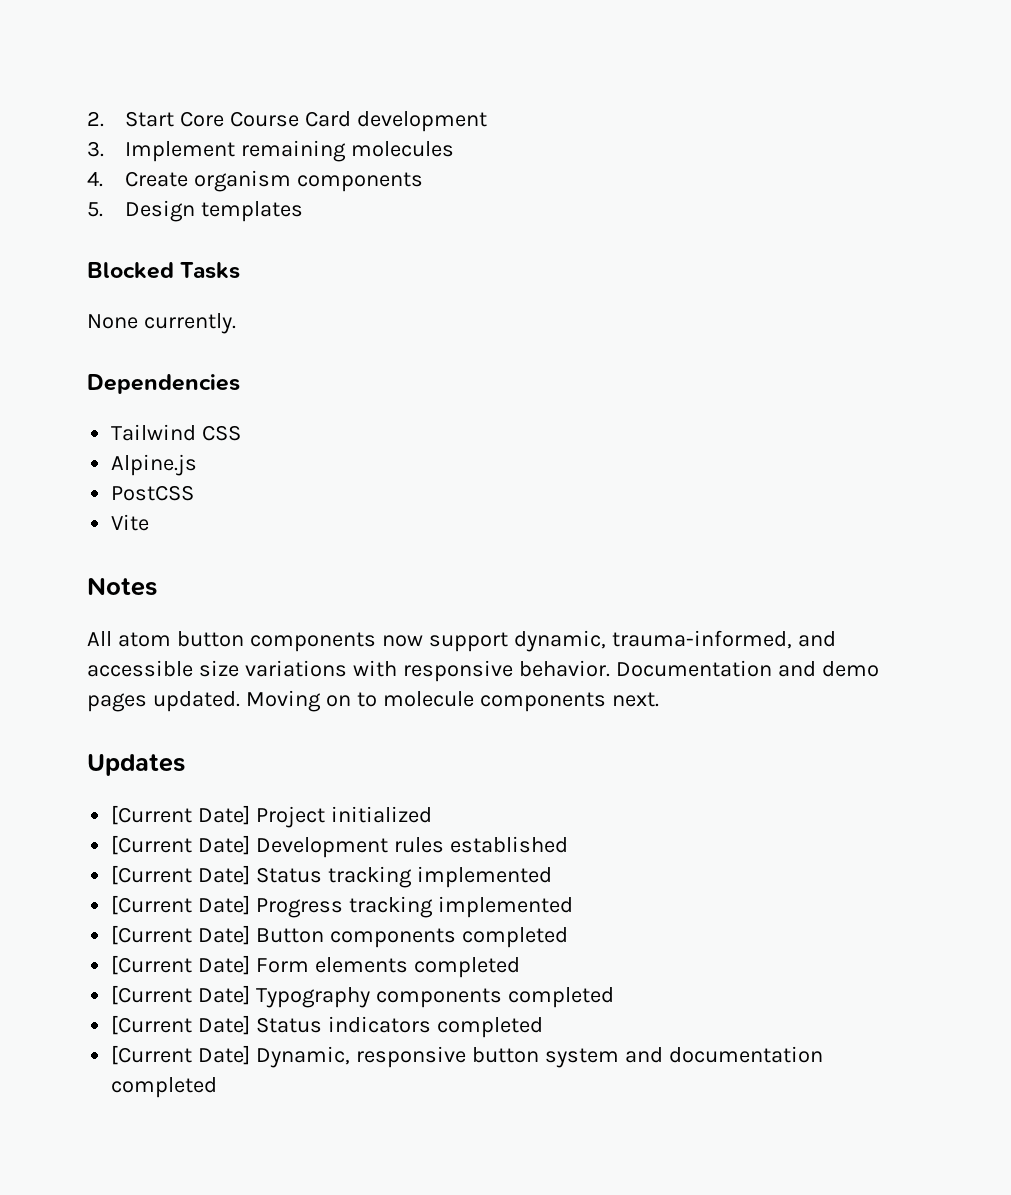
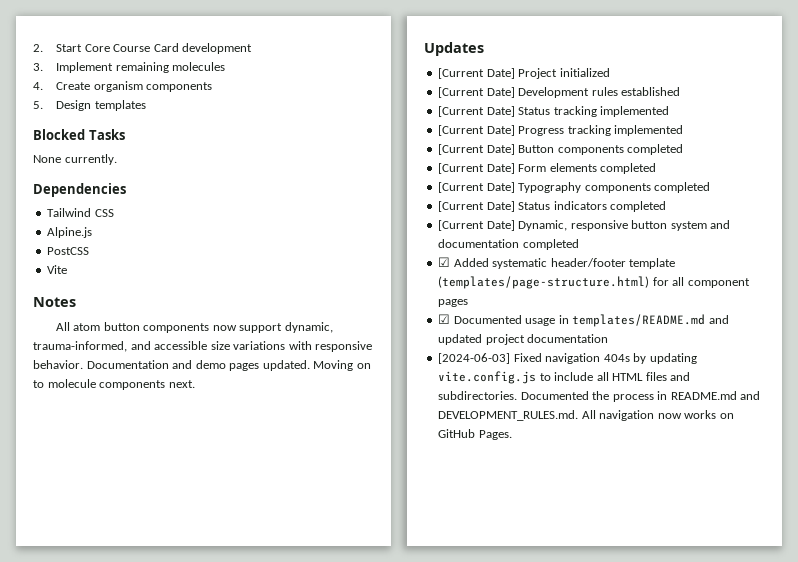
+ ☑ Added systematic header/footer template (templates/page-structure.html) for all component pages
+ ☑ Documented usage in templates/README.md and updated project documentation
+ [2024-06-03] Fixed navigation 404s by updating vite.config.js to include all HTML files and subdirectories. Documented the process in README.md and DEVELOPMENT_RULES.md. All navigation now works on GitHub Pages.

